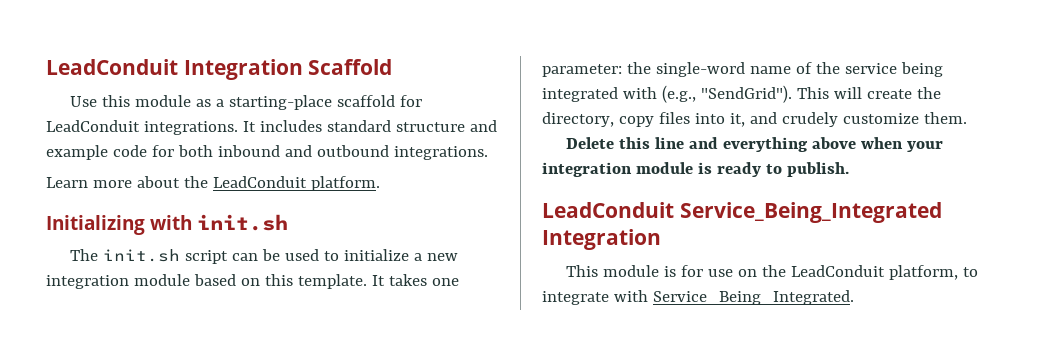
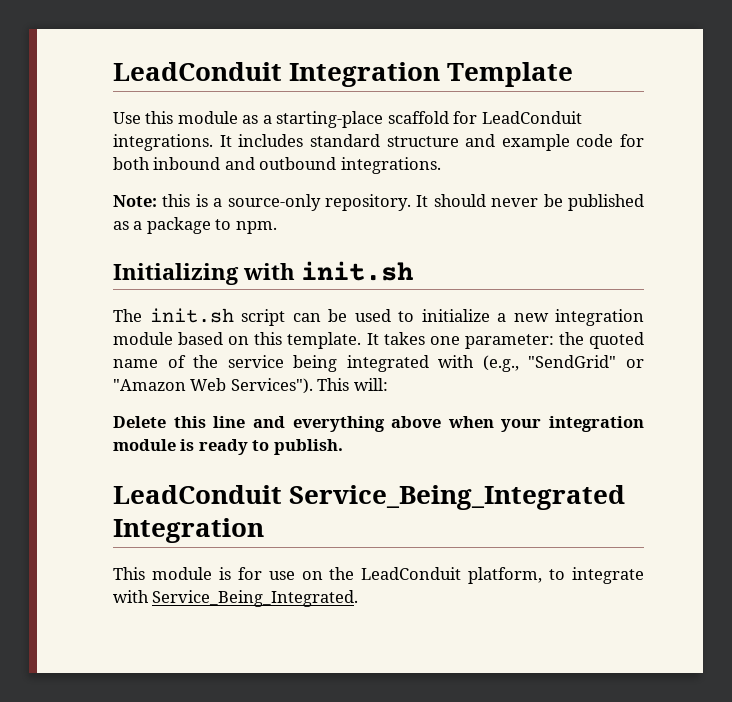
- LeadConduit Integration Scaffold
+ LeadConduit Integration Template
- Learn more about the LeadConduit platform.
+ Note: this is a source-only repository. It should never be published as a package to npm.
- It takes one parameter: the single-word name of the service being integrated with (e.g., "SendGrid"). This will create the directory, copy files into it, and crudely customize them.
+ It takes one parameter: the quoted name of the service being integrated with (e.g., "SendGrid" or "Amazon Web Services"). This will:

